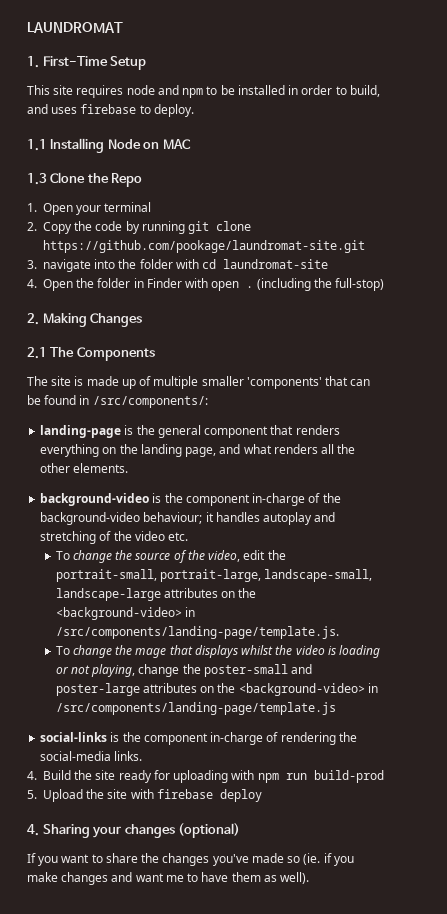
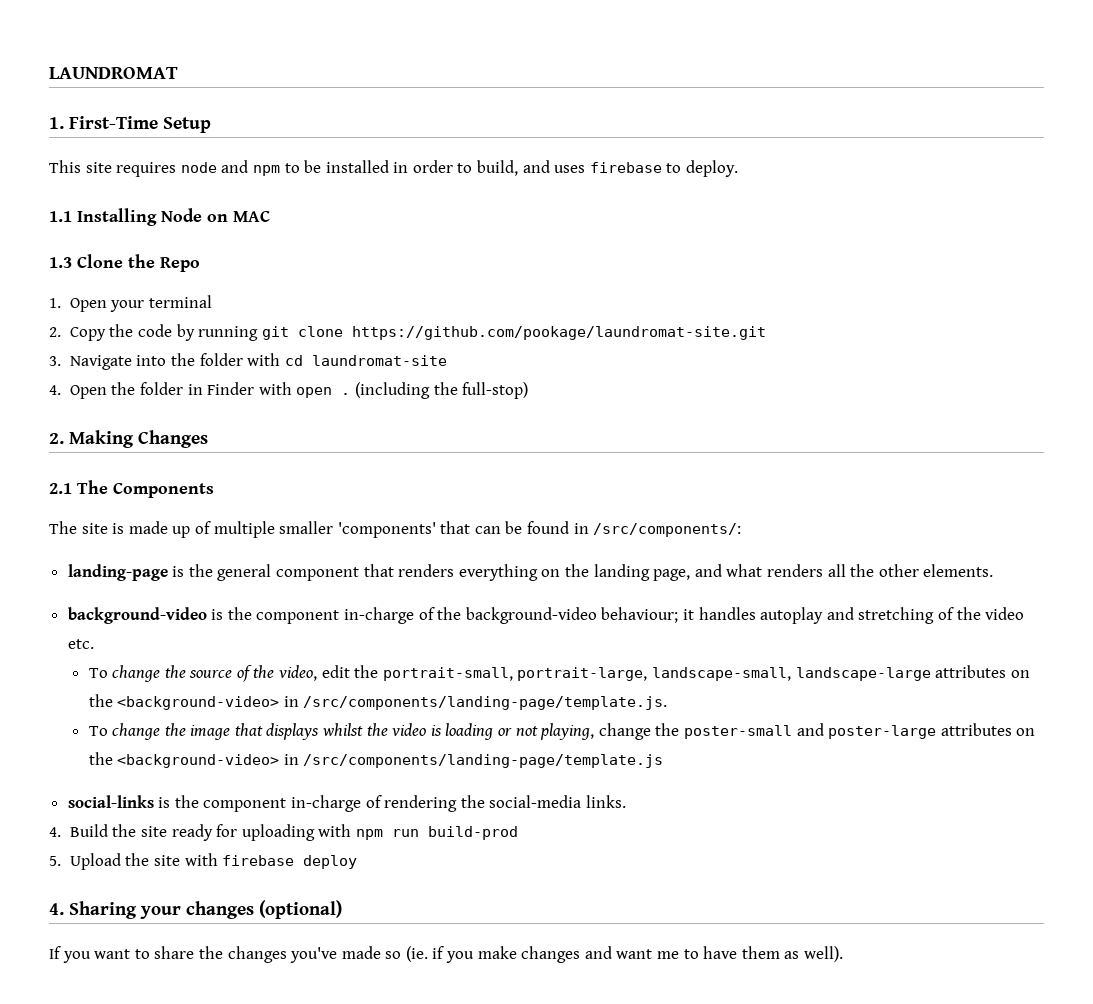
- 3. navigate into the folder with cd laundromat-site
+ 3. Navigate into the folder with cd laundromat-site
- To change the mage that displays whilst the video is loading or not playing, change the poster-small and poster-large attributes on the <background-video> in /src/components/landing-page/template.js
+ To change the image that displays whilst the video is loading or not playing, change the poster-small and poster-large attributes on the <background-video> in /src/components/landing-page/template.js

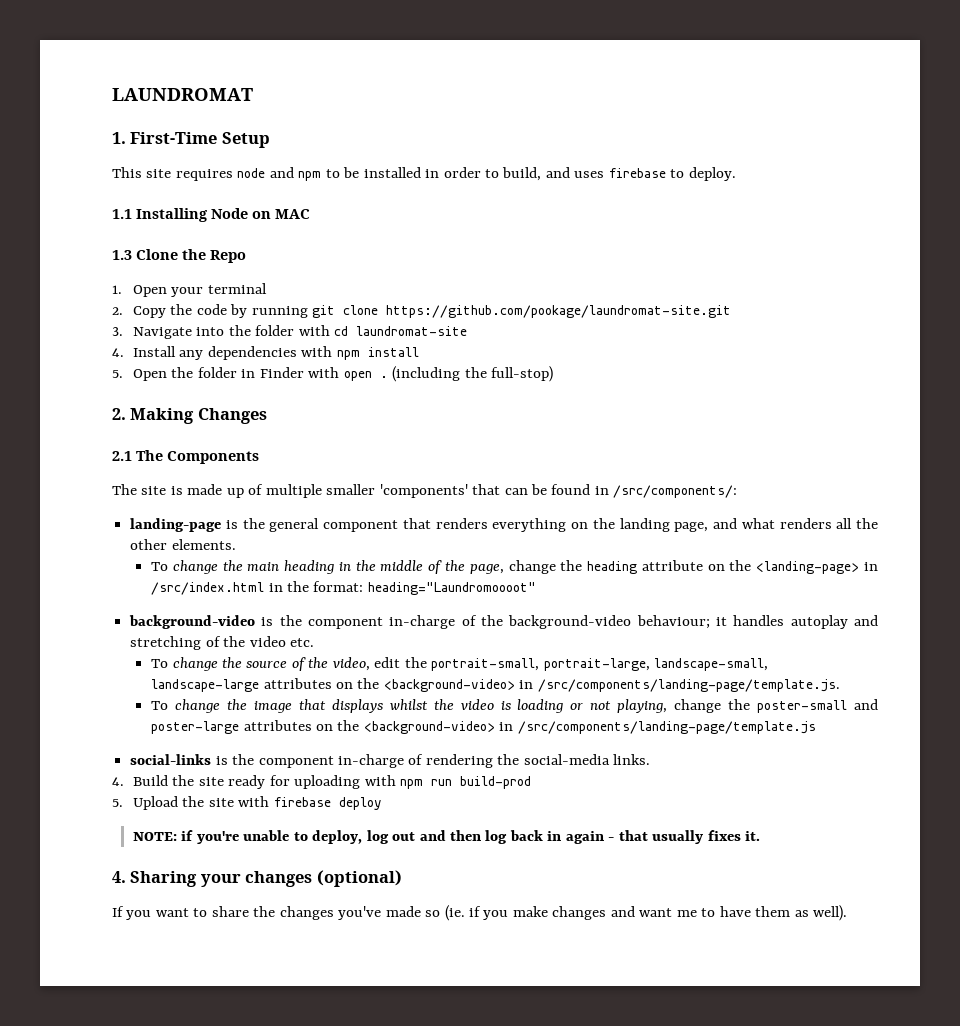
- 4. Open the folder in Finder with open .
+ 4. Install any dependencies with npm install
+ 5. Open the folder in Finder with open .
+ To change the main heading in the middle of the page, change the heading attribute on the <landing-page> in /src/index.html in the format: heading="Laundromoooot"
+ NOTE: if you're unable to deploy, log out and then log back in again - that usually fixes it.

